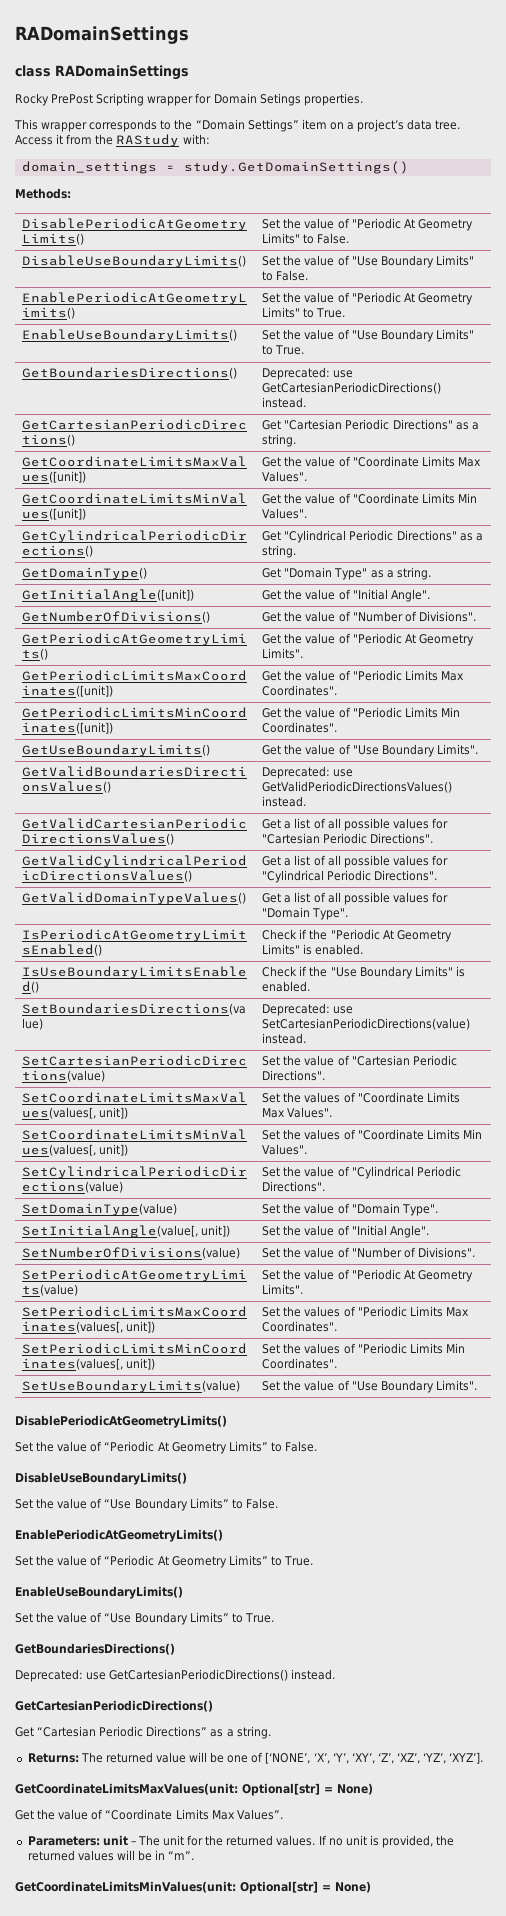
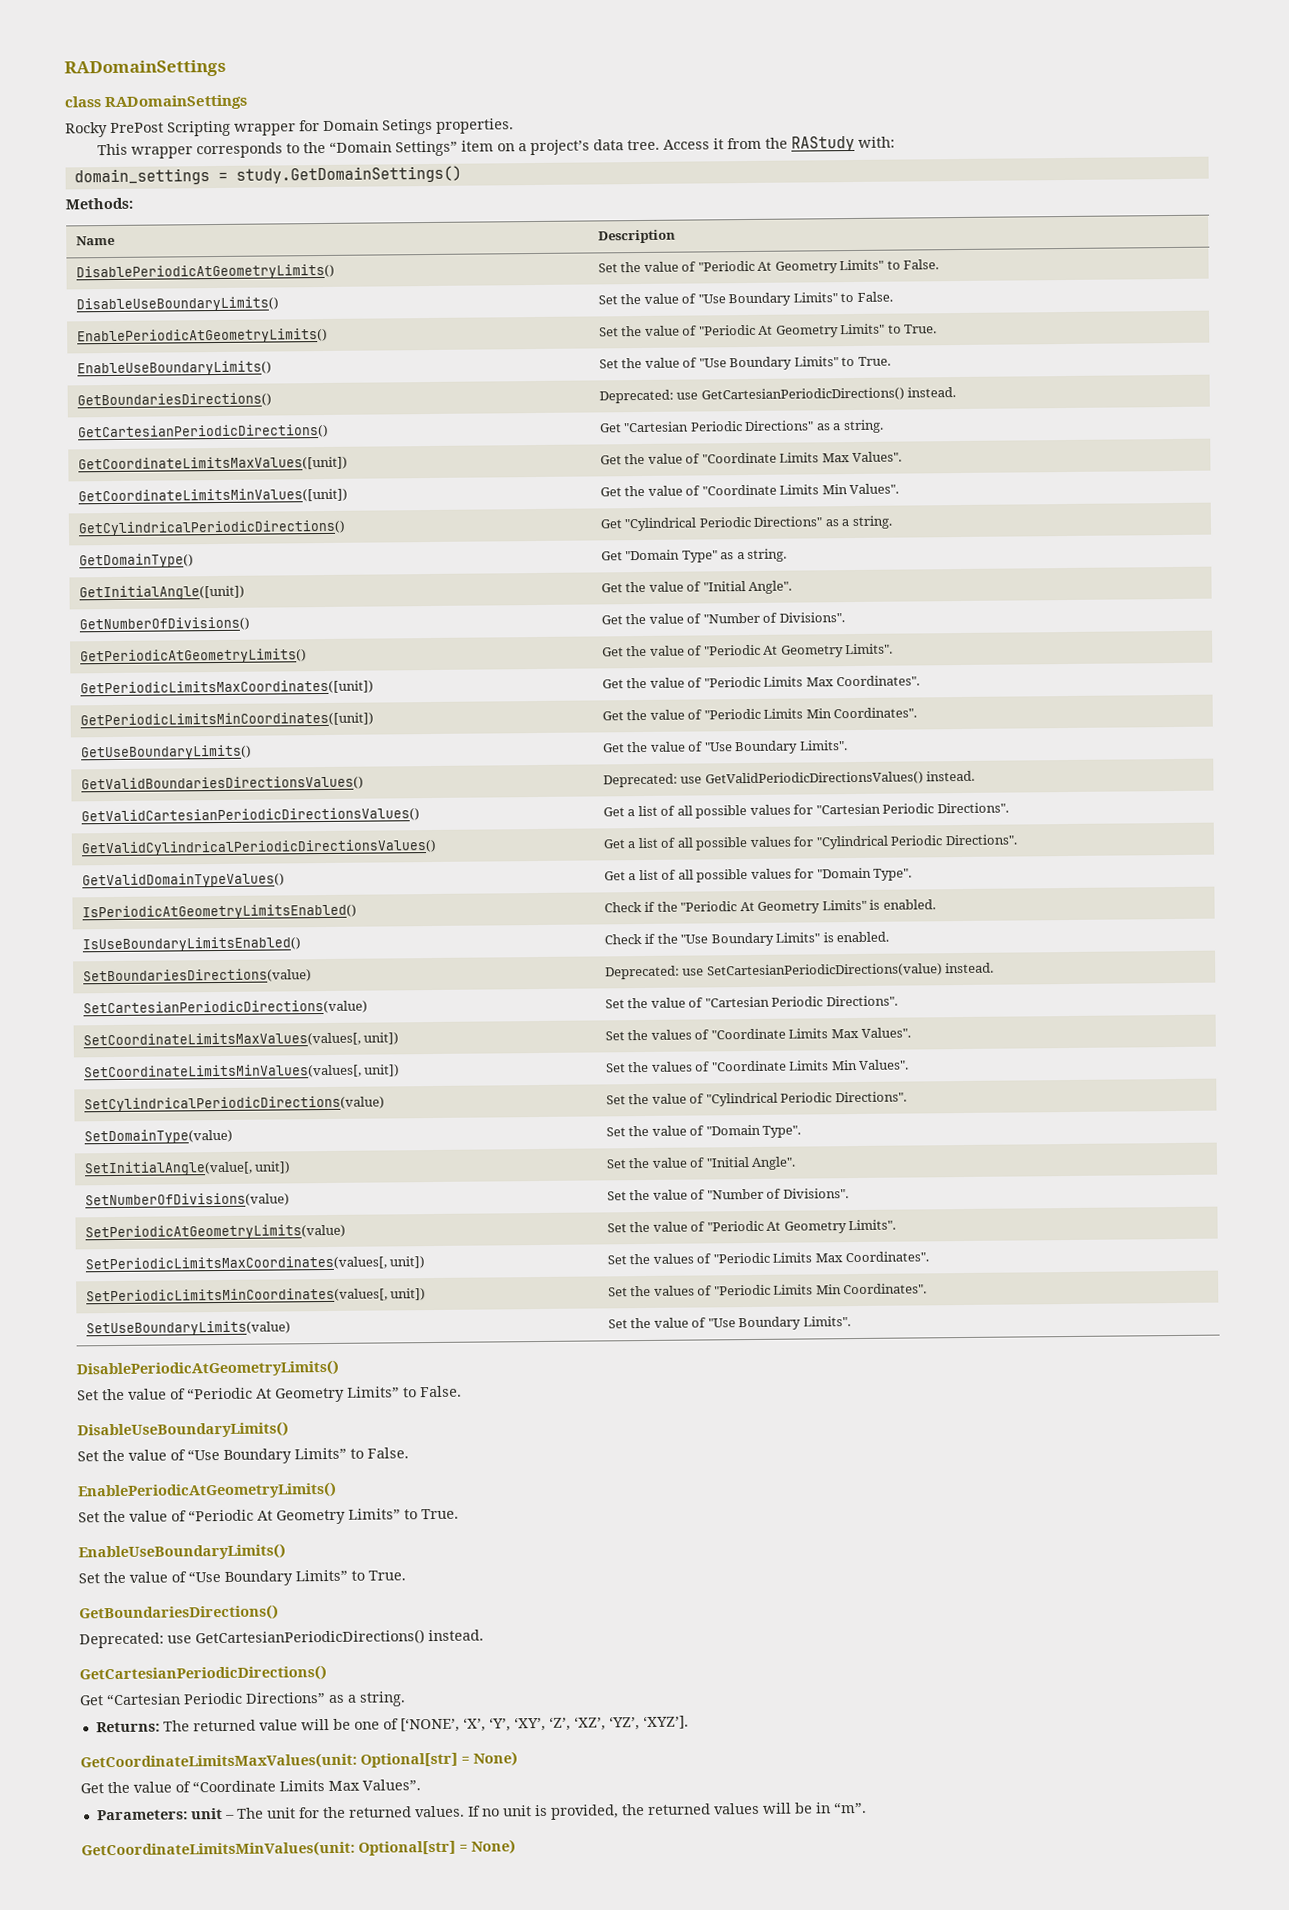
+ Name | Description

